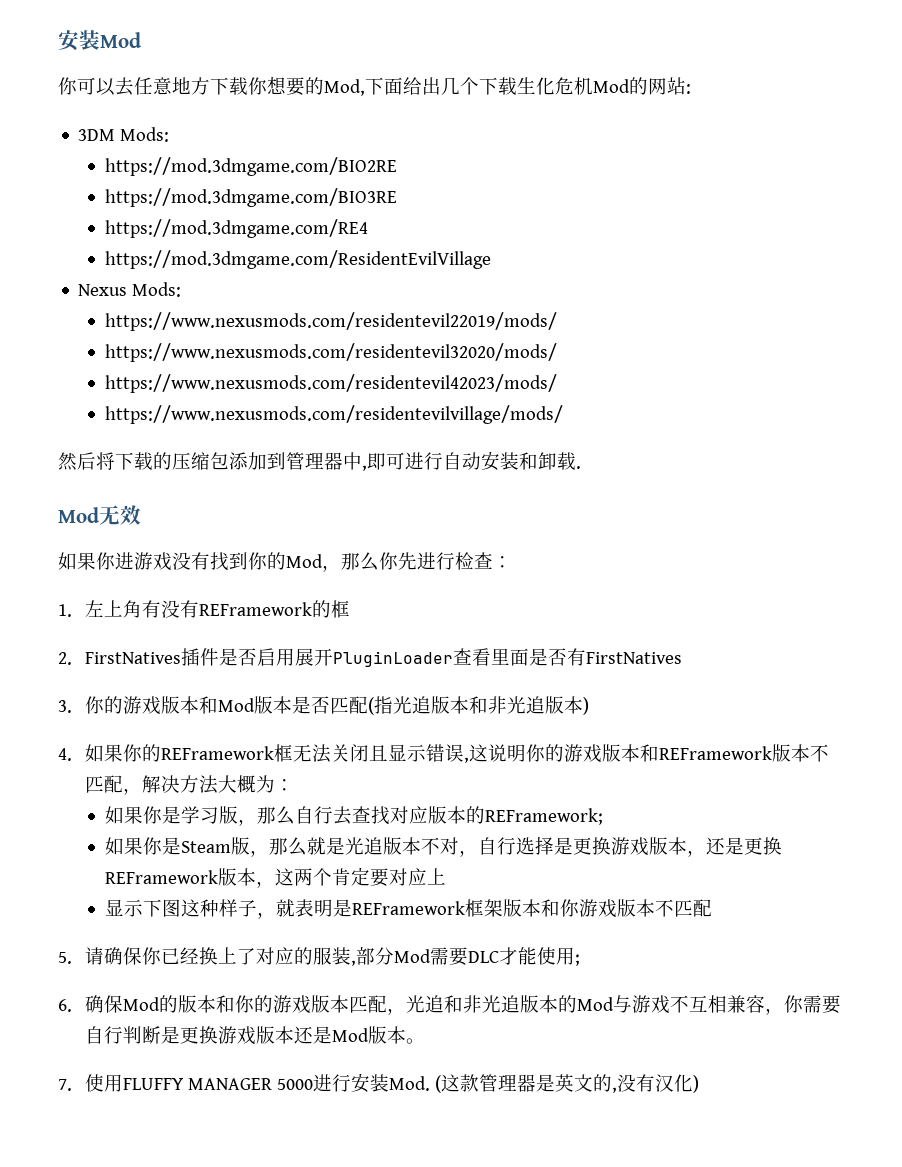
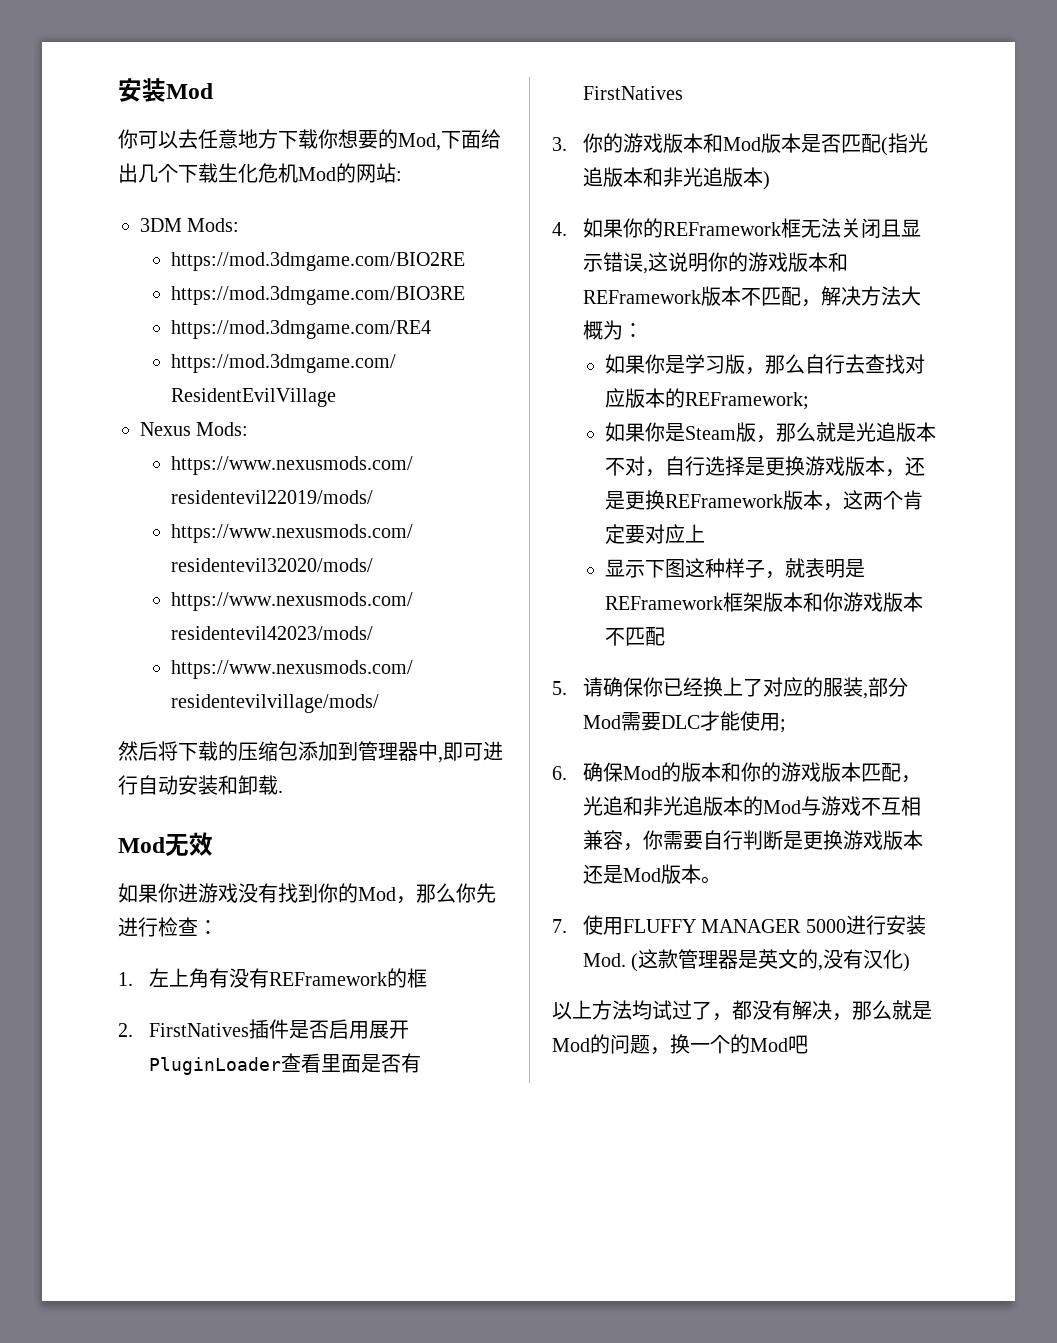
+ 以上方法均试过了，都没有解决，那么就是Mod的问题，换一个的Mod吧

